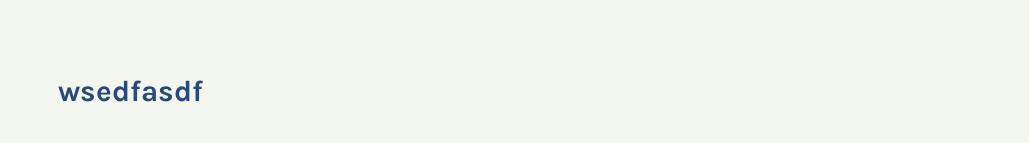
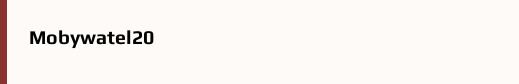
- wsedfasdf
+ Mobywatel20

